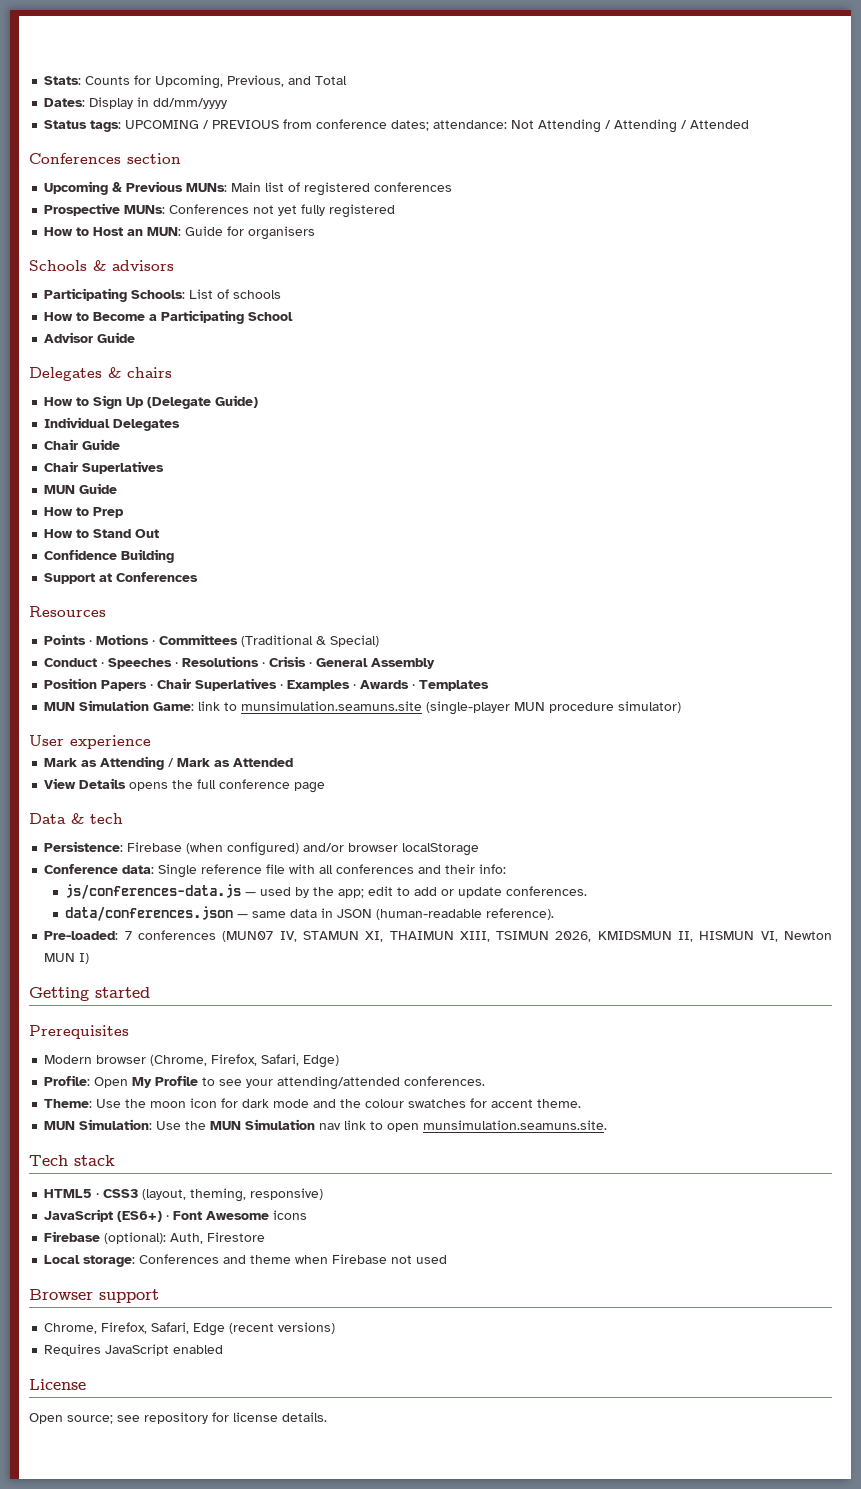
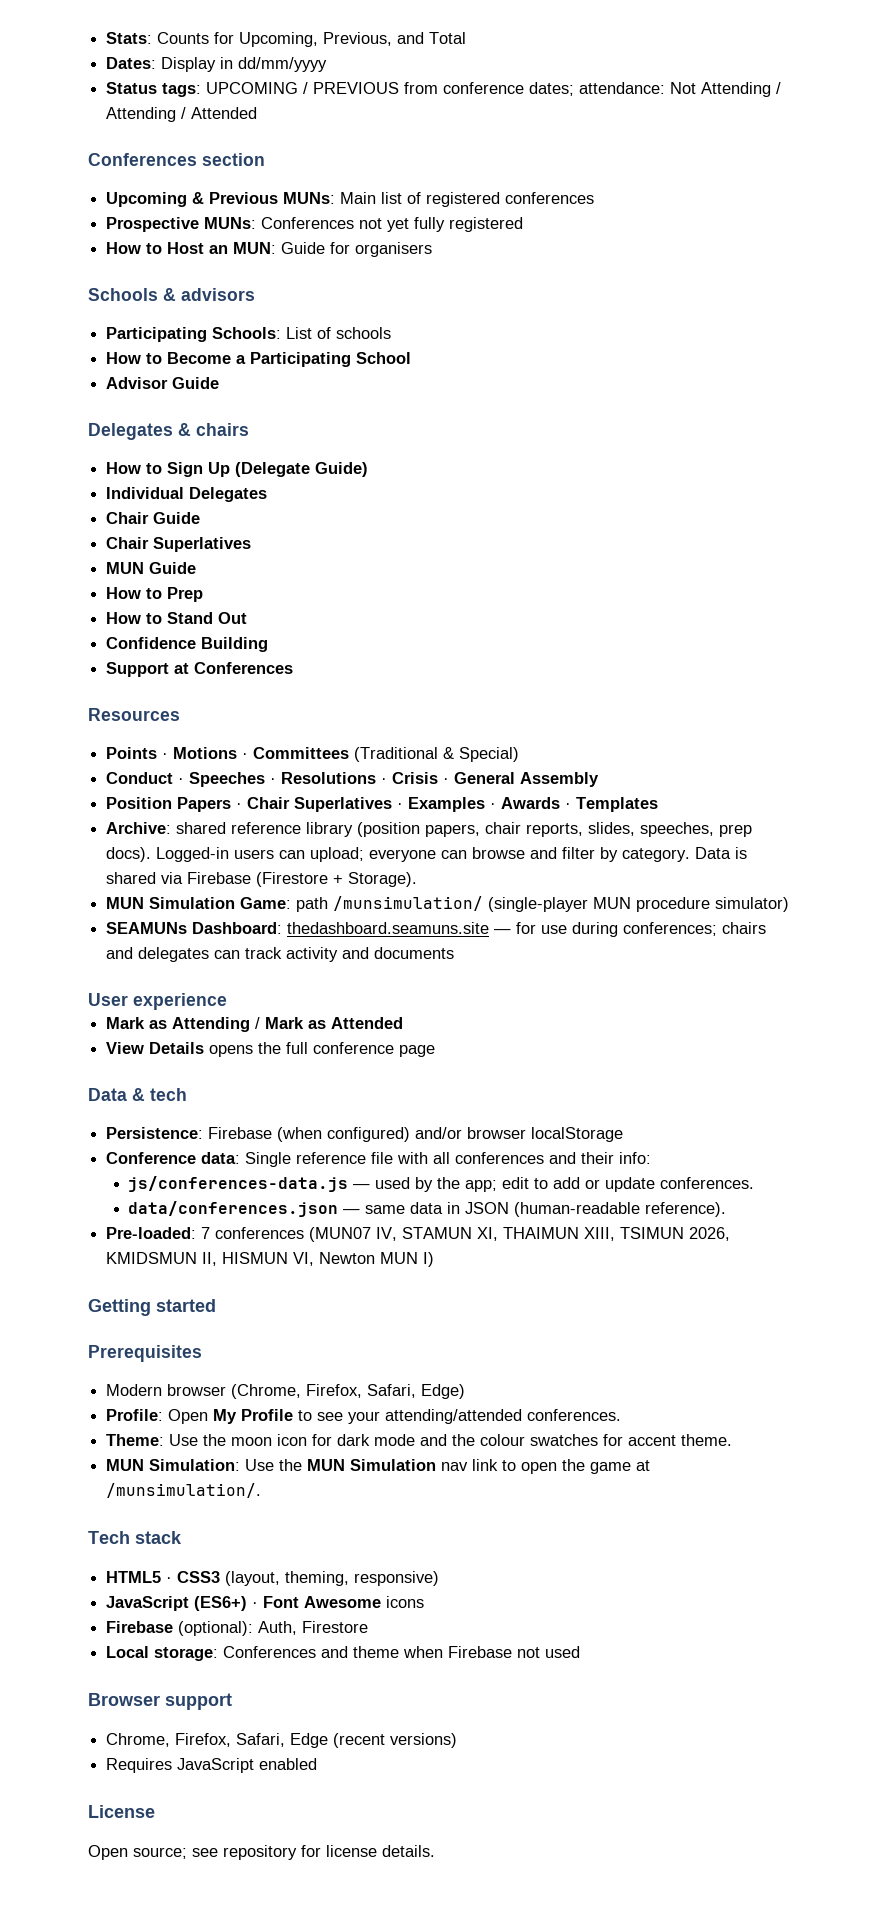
+ Archive: shared reference library (position papers, chair reports, slides, speeches, prep docs). Logged-in users can upload; everyone can browse and filter by category. Data is shared via Firebase (Firestore + Storage).
- MUN Simulation Game: link to munsimulation.seamuns.site (single-player MUN procedure simulator)
+ MUN Simulation Game: path /munsimulation/ (single-player MUN procedure simulator)
+ SEAMUNs Dashboard: thedashboard.seamuns.site — for use during conferences; chairs and delegates can track activity and documents
- MUN Simulation: Use the MUN Simulation nav link to open munsimulation.seamuns.site.
+ MUN Simulation: Use the MUN Simulation nav link to open the game at /munsimulation/.

